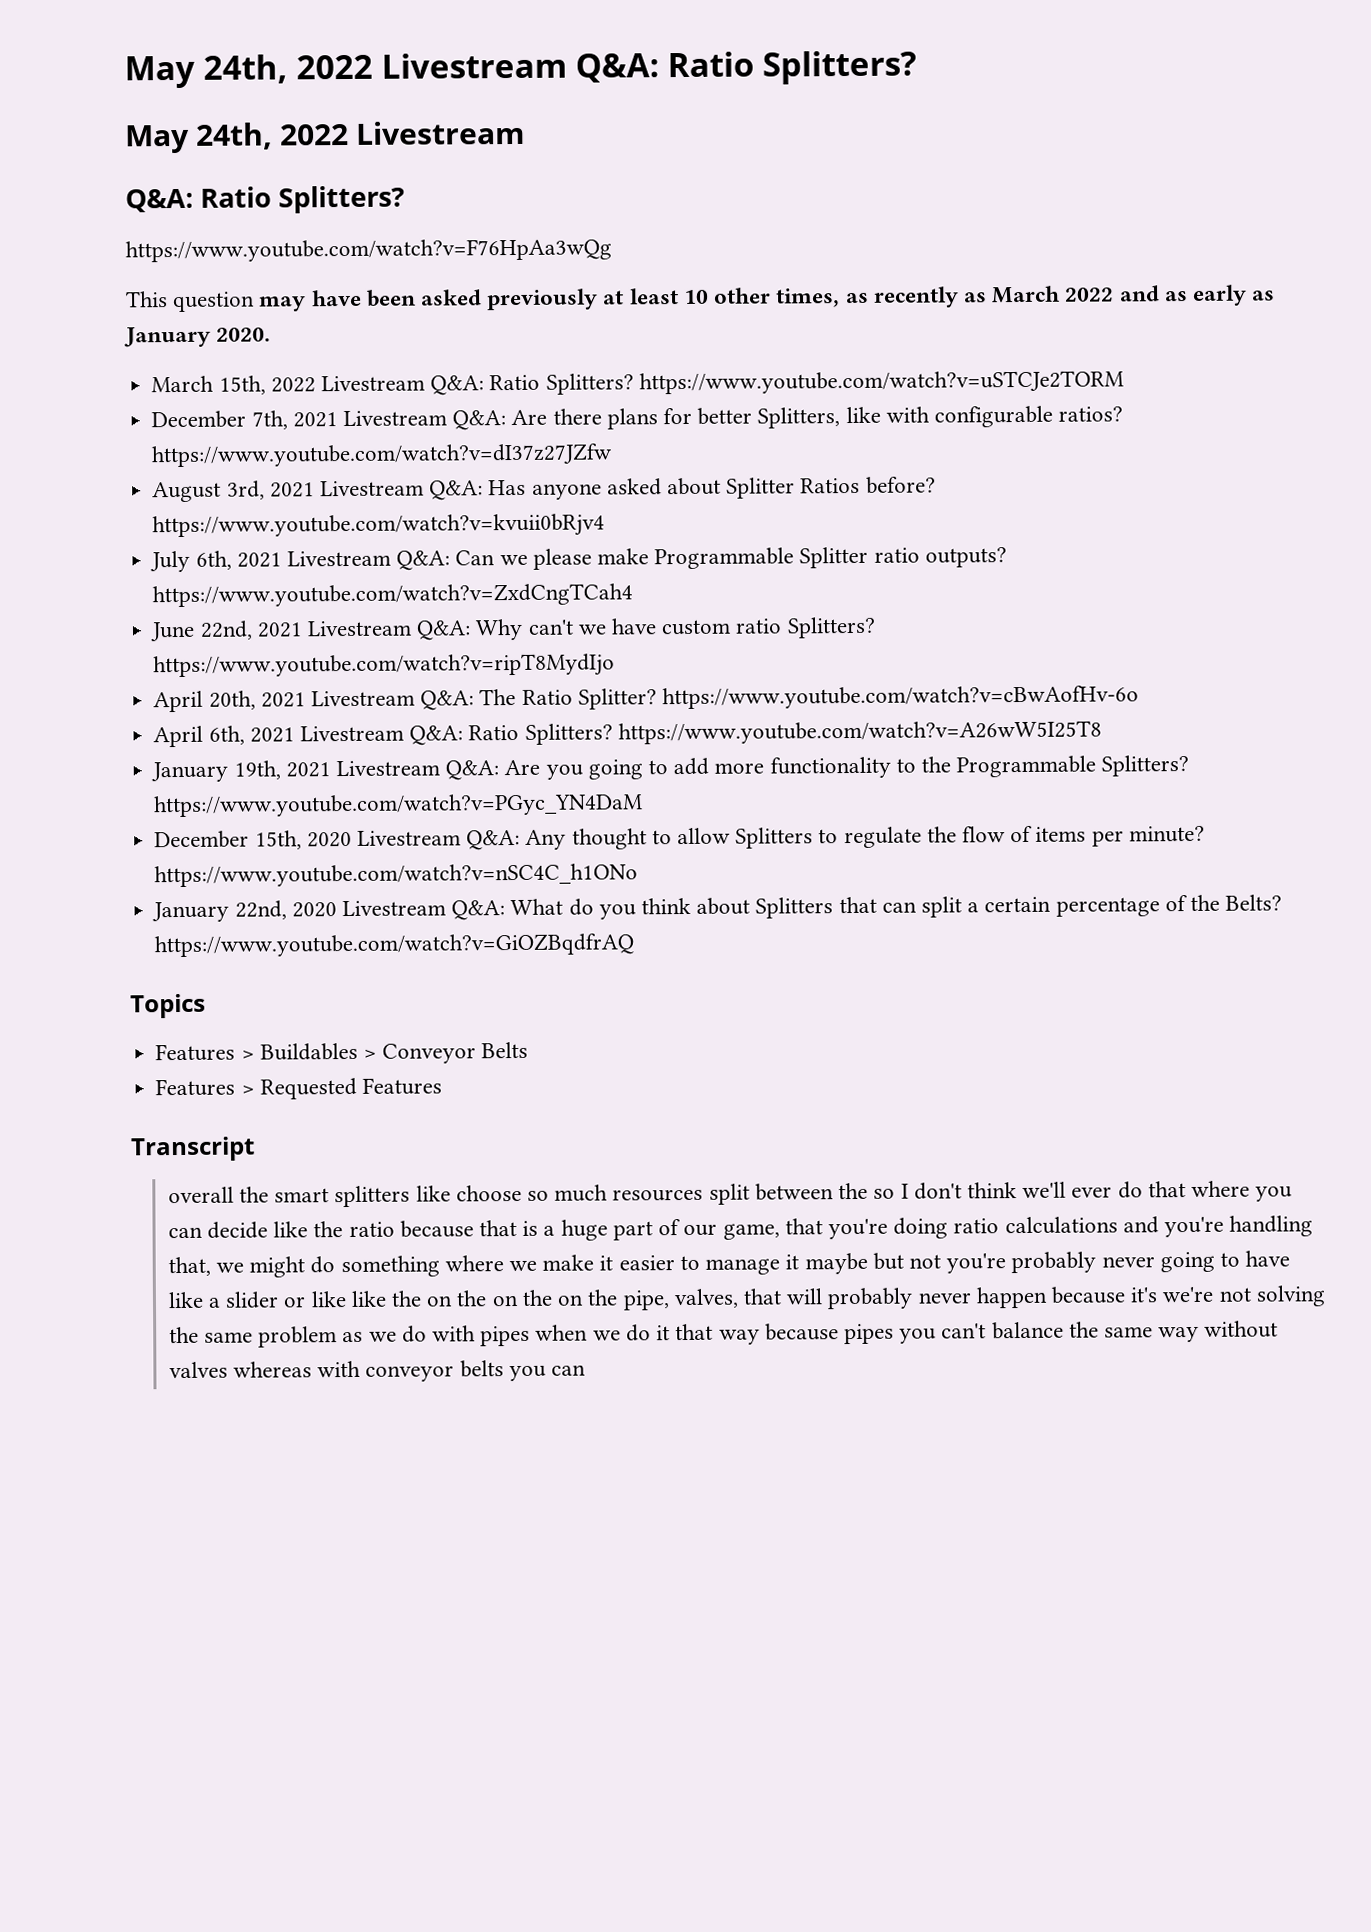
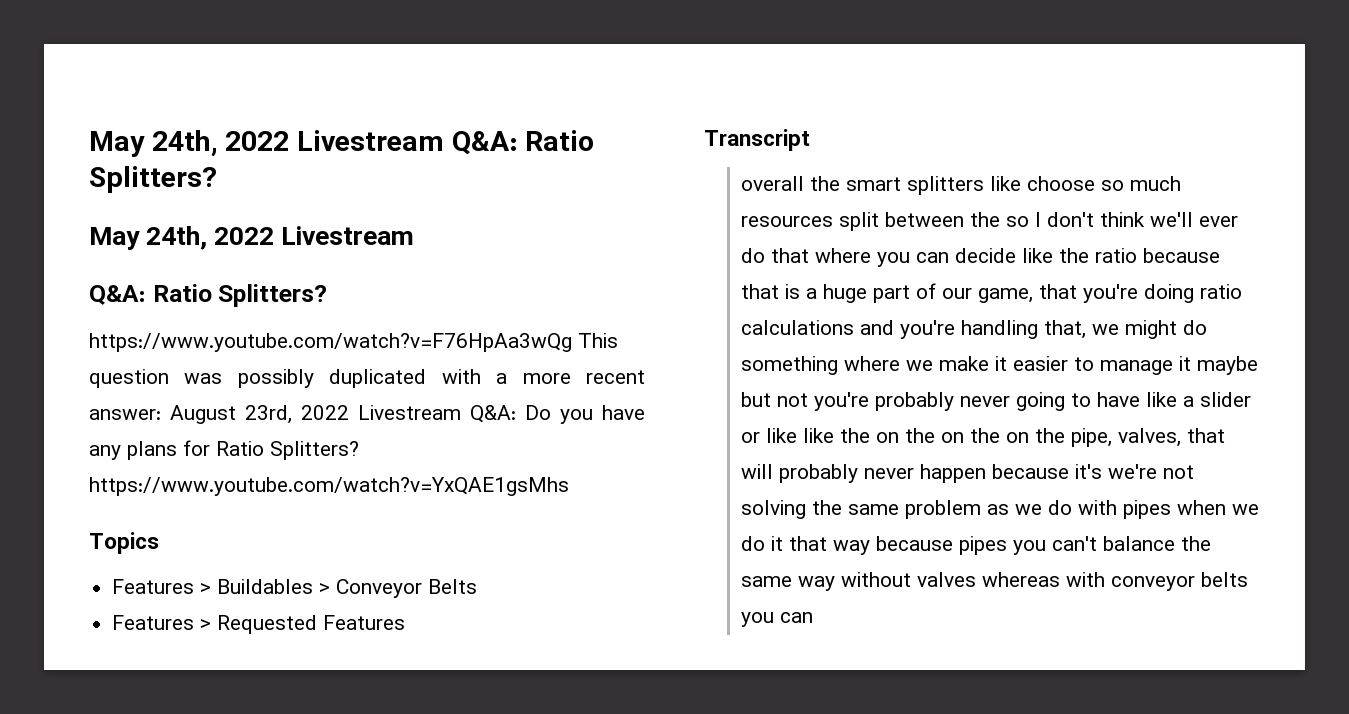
- https://www.youtube.com/watch?v=F76HpAa3wQg
- This question may have been asked previously at least 10 other times, as recently as March 2022 and as early as January 2020.
- March 15th, 2022 Livestream Q&A: Ratio Splitters? https://www.youtube.com/watch?v=uSTCJe2TORM
- December 7th, 2021 Livestream Q&A: Are there plans for better Splitters, like with configurable ratios? https://www.youtube.com/watch?v=dI37z27JZfw
- August 3rd, 2021 Livestream Q&A: Has anyone asked about Splitter Ratios before? https://www.youtube.com/watch?v=kvuii0bRjv4
- July 6th, 2021 Livestream Q&A: Can we please make Programmable Splitter ratio outputs? https://www.youtube.com/watch?v=ZxdCngTCah4
- June 22nd, 2021 Livestream Q&A: Why can't we have custom ratio Splitters? https://www.youtube.com/watch?v=ripT8MydIjo
- April 20th, 2021 Livestream Q&A: The Ratio Splitter? https://www.youtube.com/watch?v=cBwAofHv-6o
- April 6th, 2021 Livestream Q&A: Ratio Splitters? https://www.youtube.com/watch?v=A26wW5I25T8
- January 19th, 2021 Livestream Q&A: Are you going to add more functionality to the Programmable Splitters? https://www.youtube.com/watch?v=PGyc_YN4DaM
- December 15th, 2020 Livestream Q&A: Any thought to allow Splitters to regulate the flow of items per minute? https://www.youtube.com/watch?v=nSC4C_h1ONo
- January 22nd, 2020 Livestream Q&A: What do you think about Splitters that can split a certain percentage of the Belts? https://www.youtube.com/watch?v=GiOZBqdfrAQ
+ https://www.youtube.com/watch?v=F76HpAa3wQg This question was possibly duplicated with a more recent answer: August 23rd, 2022 Livestream Q&A: Do you have any plans for Ratio Splitters? https://www.youtube.com/watch?v=YxQAE1gsMhs

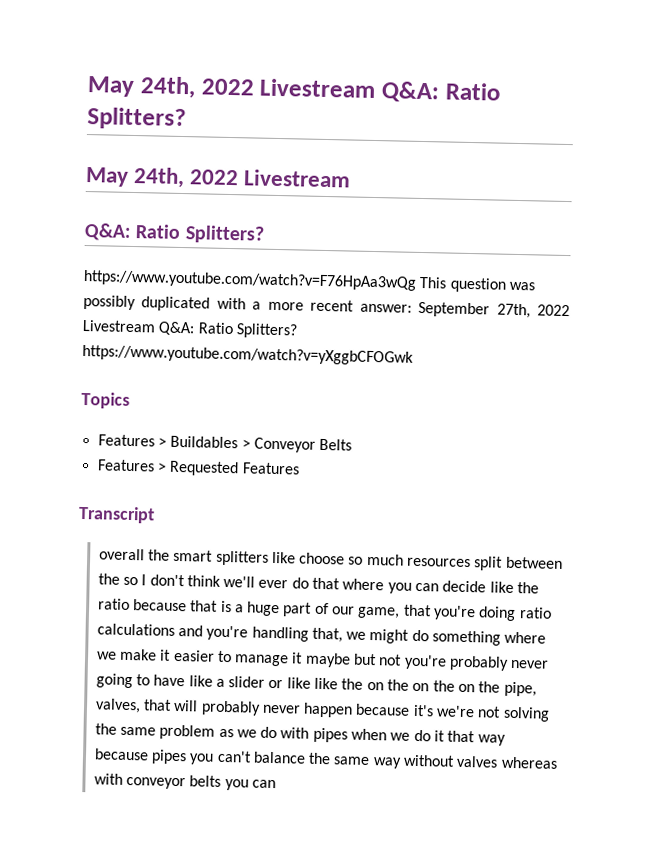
- https://www.youtube.com/watch?v=F76HpAa3wQg This question was possibly duplicated with a more recent answer: August 23rd, 2022 Livestream Q&A: Do you have any plans for Ratio Splitters? https://www.youtube.com/watch?v=YxQAE1gsMhs
+ https://www.youtube.com/watch?v=F76HpAa3wQg This question was possibly duplicated with a more recent answer: September 27th, 2022 Livestream Q&A: Ratio Splitters? https://www.youtube.com/watch?v=yXggbCFOGwk

